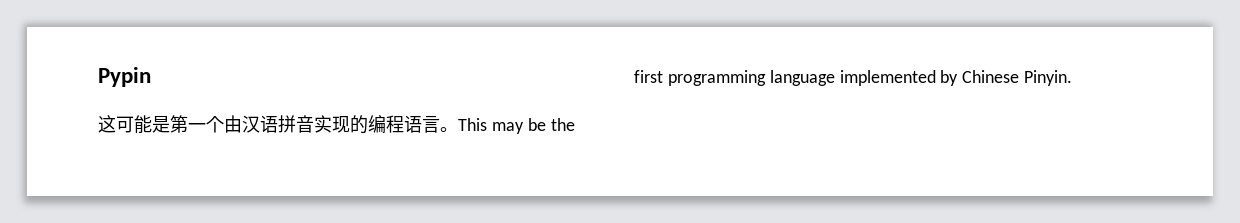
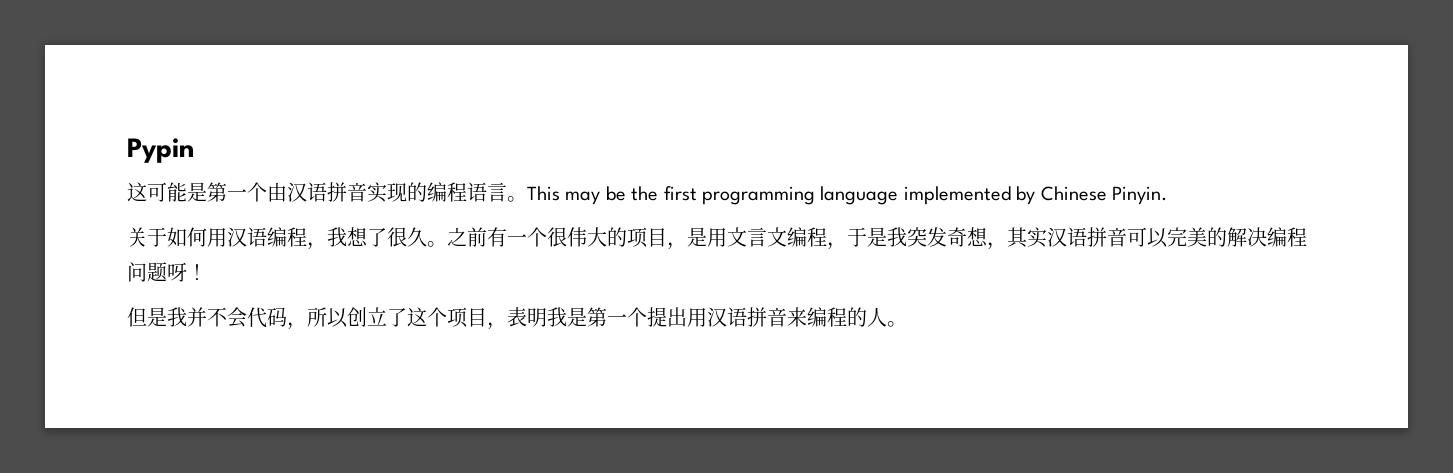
+ 关于如何用汉语编程，我想了很久。之前有一个很伟大的项目，是用文言文编程，于是我突发奇想，其实汉语拼音可以完美的解决编程问题呀！
+ 但是我并不会代码，所以创立了这个项目，表明我是第一个提出用汉语拼音来编程的人。

